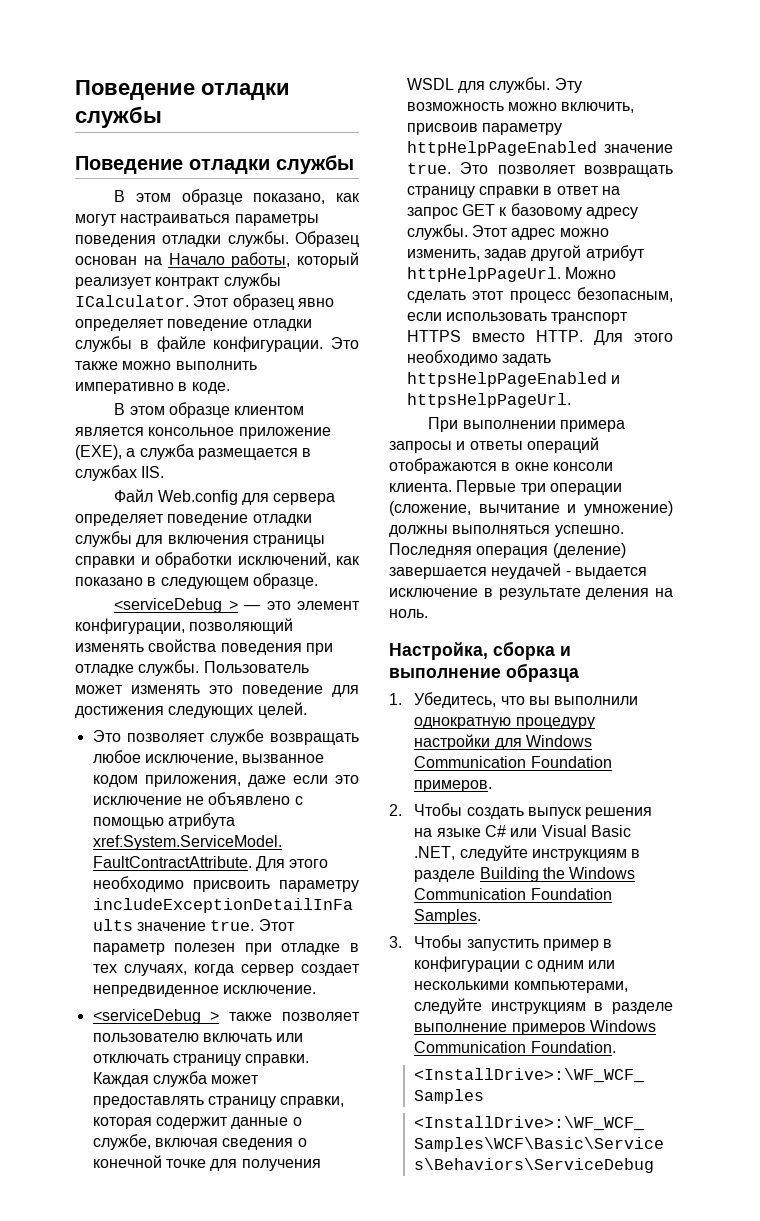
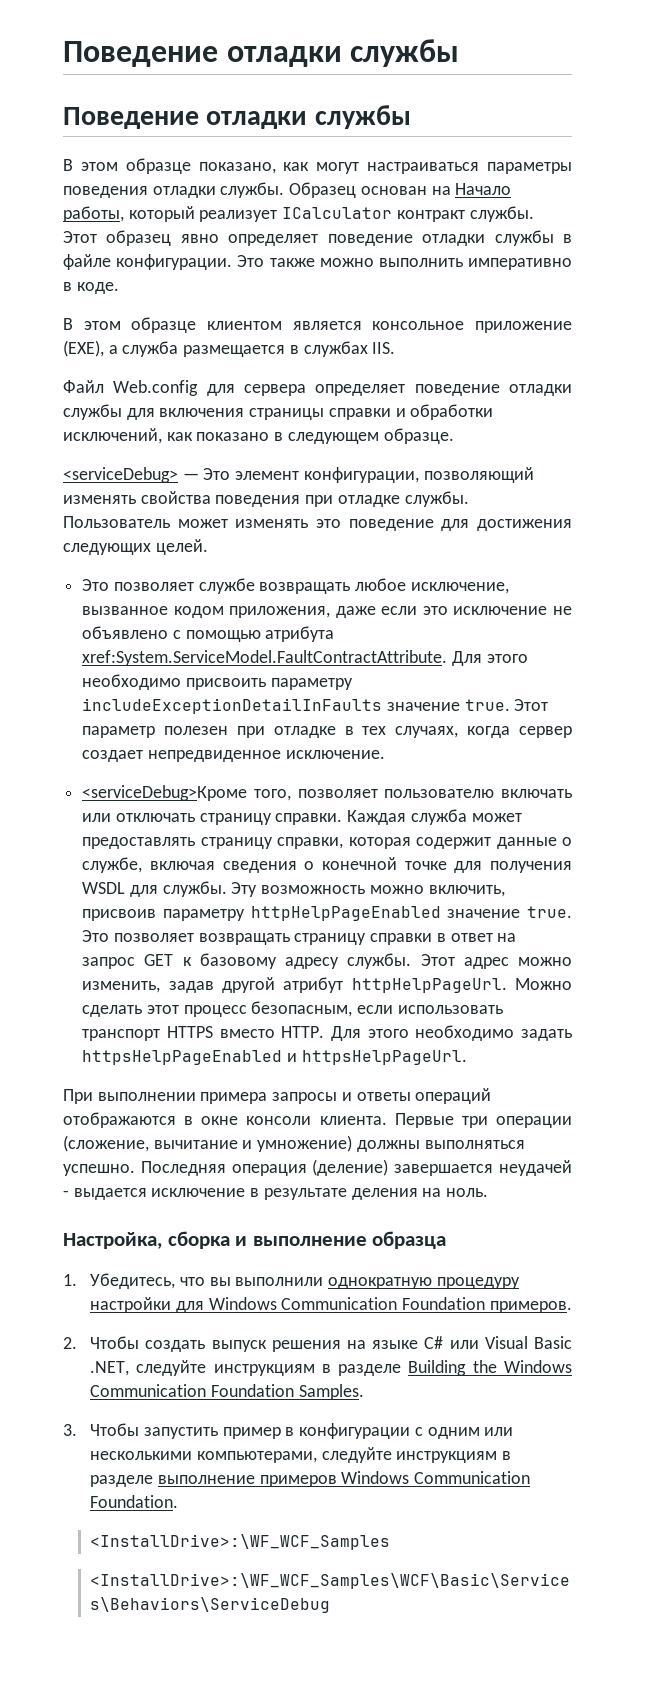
- Образец основан на Начало работы, который реализует контракт службы ICalculator.
+ Образец основан на Начало работы, который реализует ICalculator контракт службы.
- <serviceDebug > — это элемент конфигурации, позволяющий изменять свойства поведения при отладке службы.
+ <serviceDebug> — Это элемент конфигурации, позволяющий изменять свойства поведения при отладке службы.
- <serviceDebug > также позволяет пользователю включать или отключать страницу справки.
+ <serviceDebug>Кроме того, позволяет пользователю включать или отключать страницу справки.

